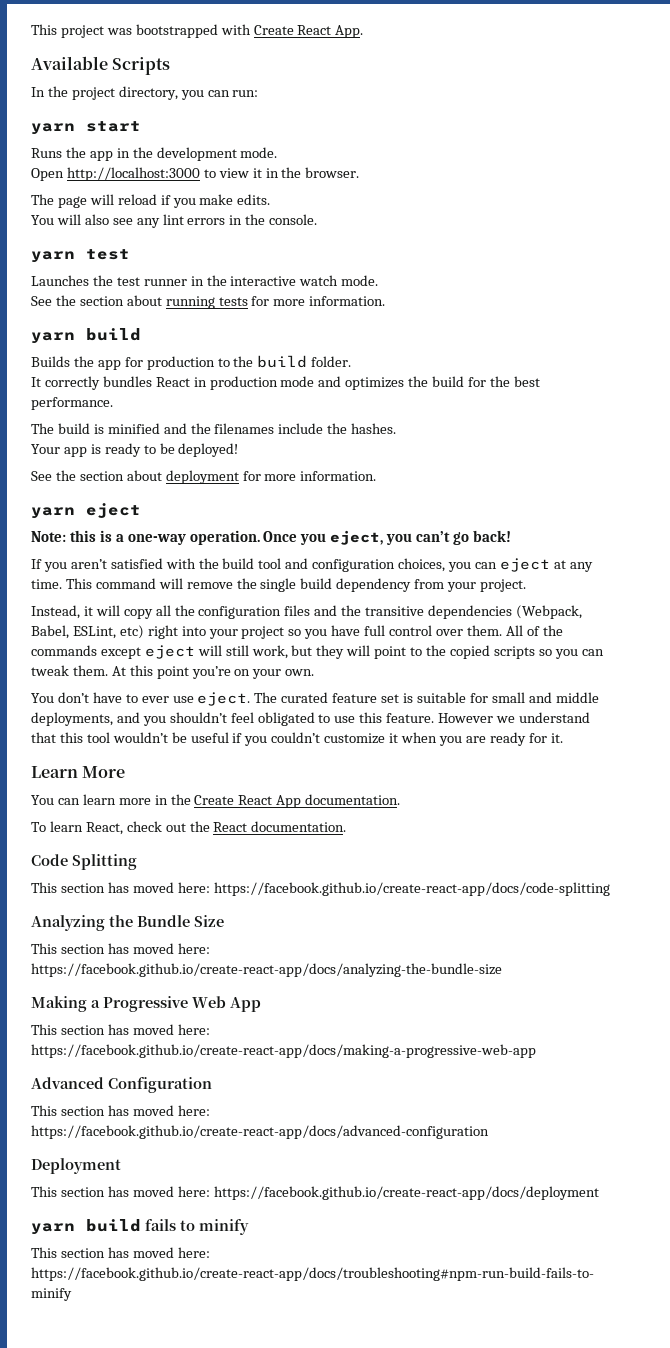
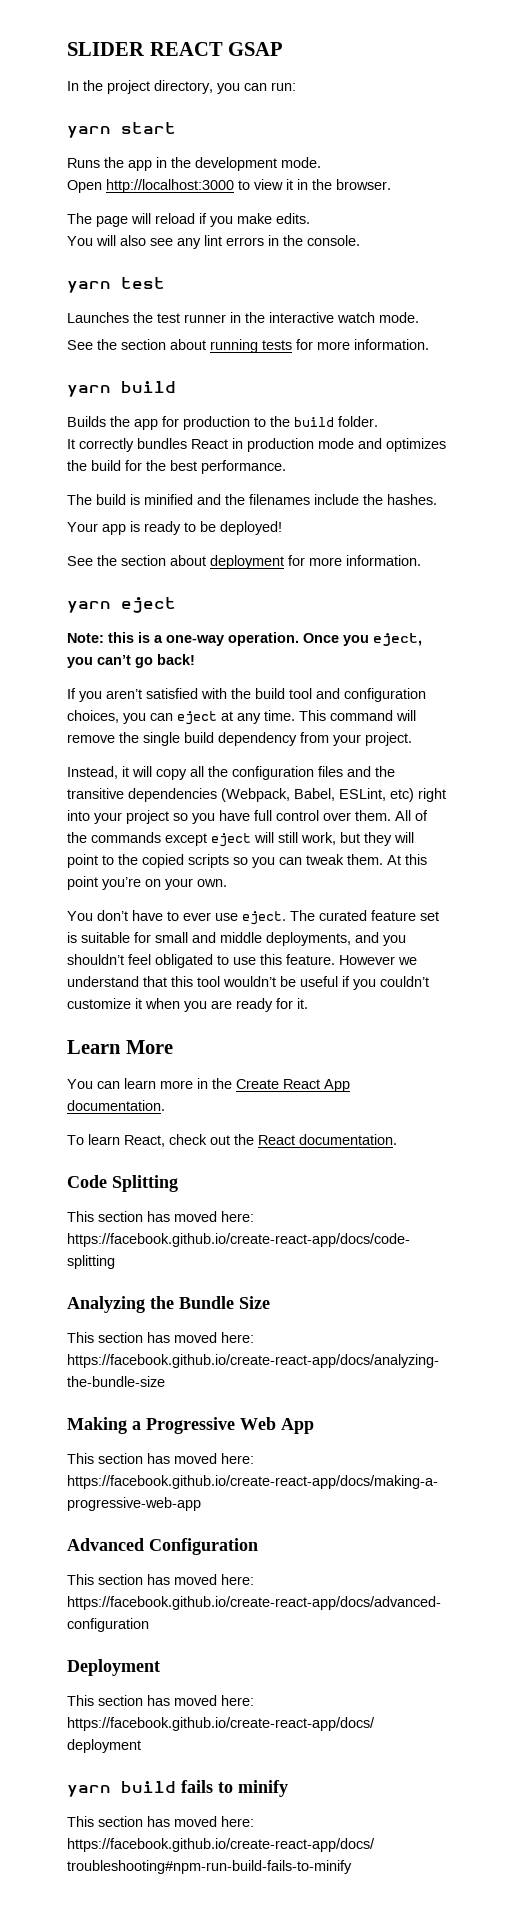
- This project was bootstrapped with Create React App.
- Available Scripts
+ SLIDER REACT GSAP

